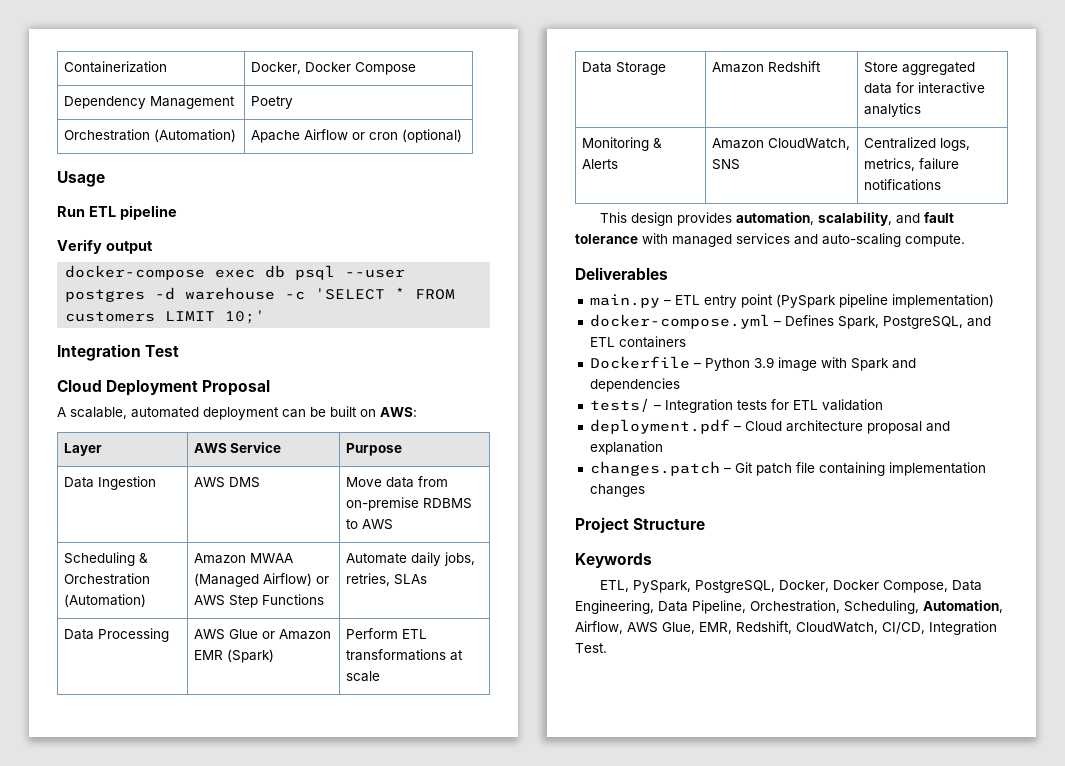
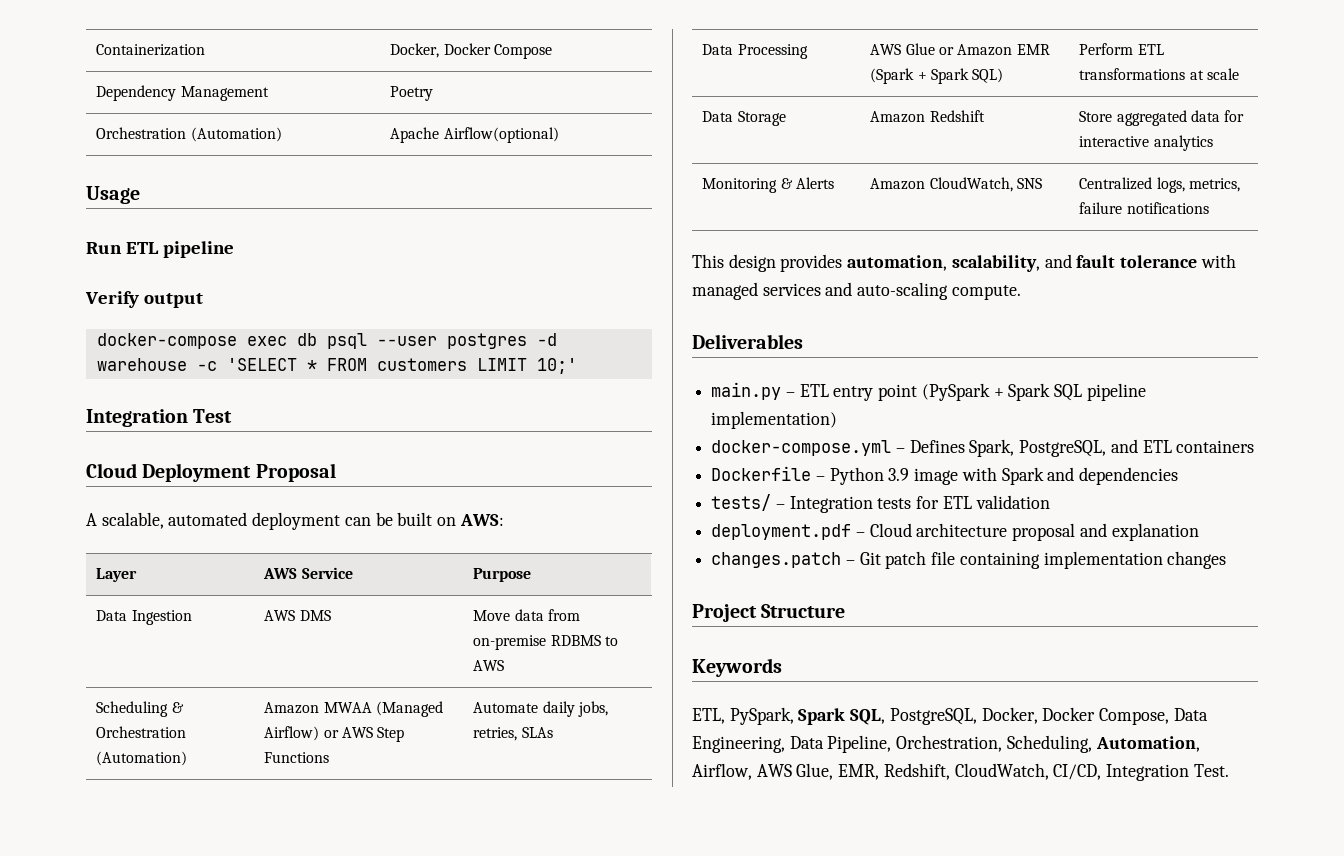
- Orchestration (Automation) | Apache Airflow or cron (optional)
+ Orchestration (Automation) | Apache Airflow(optional)
- Data Processing | AWS Glue or Amazon EMR (Spark) | Perform ETL transformations at scale
+ Data Processing | AWS Glue or Amazon EMR (Spark + Spark SQL) | Perform ETL transformations at scale
- main.py – ETL entry point (PySpark pipeline implementation)
+ main.py – ETL entry point (PySpark + Spark SQL pipeline implementation)
- ETL, PySpark, PostgreSQL, Docker, Docker Compose, Data Engineering, Data Pipeline, Orchestration, Scheduling, Automation, Airflow, AWS Glue, EMR, Redshift, CloudWatch, CI/CD, Integration Test.
+ ETL, PySpark, Spark SQL, PostgreSQL, Docker, Docker Compose, Data Engineering, Data Pipeline, Orchestration, Scheduling, Automation, Airflow, AWS Glue, EMR, Redshift, CloudWatch, CI/CD, Integration Test.

